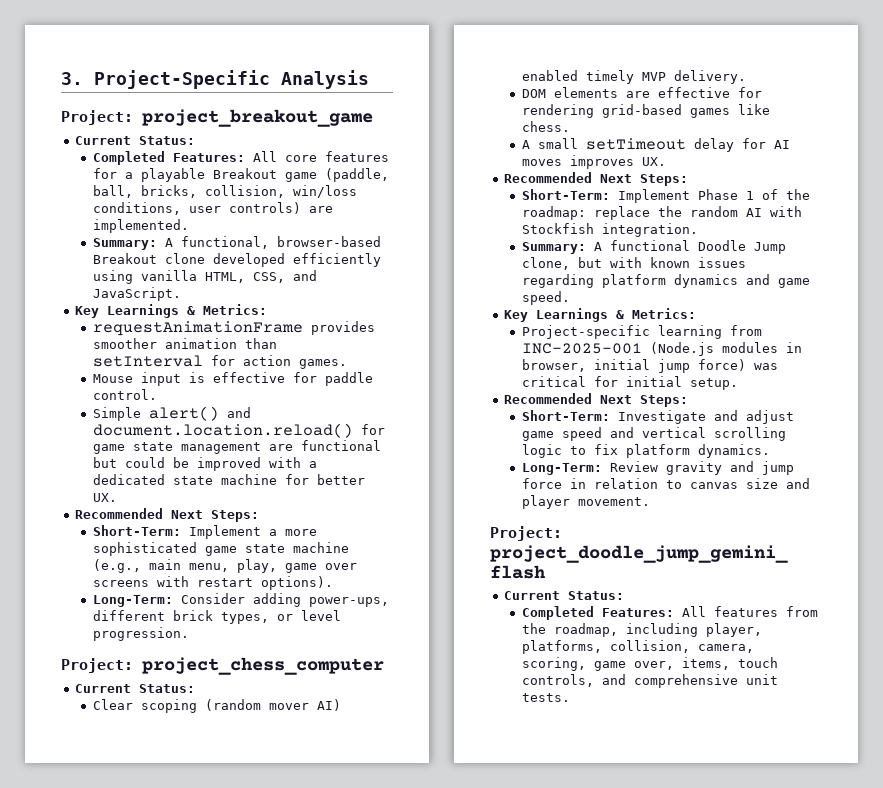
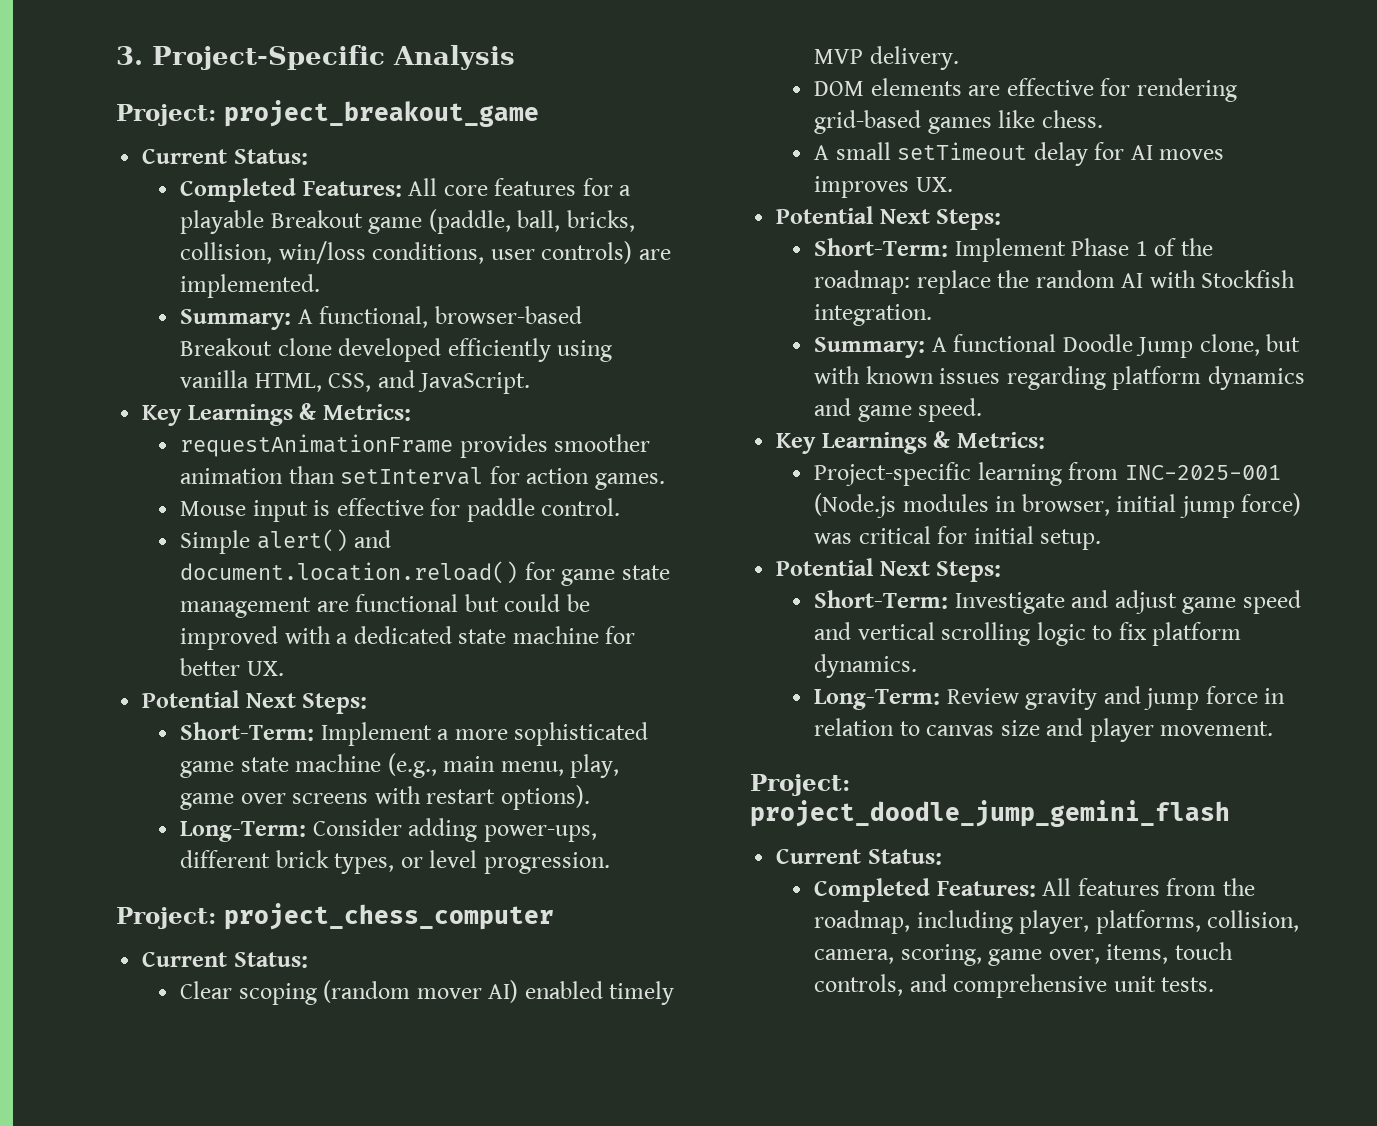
  Simple alert() and document.location.reload() for game state management are functional but could be improved with a dedicated state machine for better UX.
- Recommended Next Steps:
+ Potential Next Steps:
  A small setTimeout delay for AI moves improves UX.
- Recommended Next Steps:
+ Potential Next Steps:
  Project-specific learning from INC-2025-001 (Node.js modules in browser, initial jump force) was critical for initial setup.
- Recommended Next Steps:
+ Potential Next Steps:

